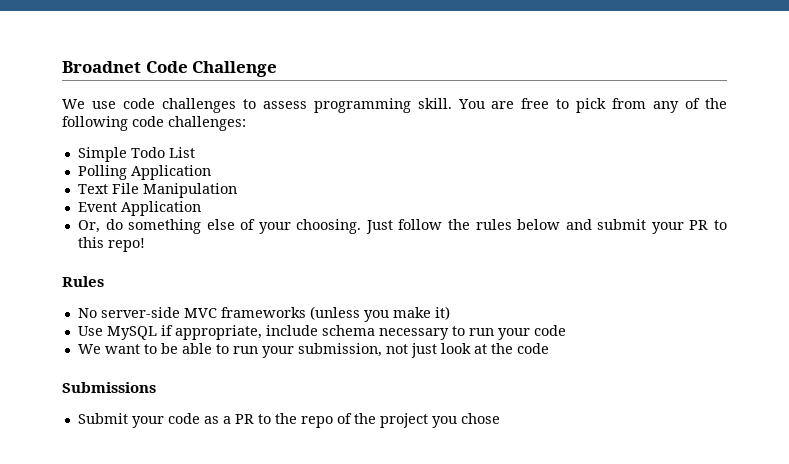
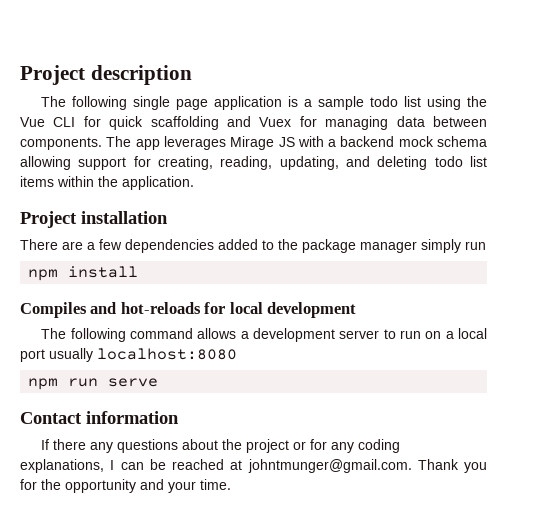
- Broadnet Code Challenge
- We use code challenges to assess programming skill. You are free to pick from any of the following code challenges:
- Simple Todo List
- Polling Application
- Text File Manipulation
- Event Application
- Or, do something else of your choosing. Just follow the rules below and submit your PR to this repo!
- Rules
- No server-side MVC frameworks (unless you make it)
- Use MySQL if appropriate, include schema necessary to run your code
- We want to be able to run your submission, not just look at the code
- Submissions
- Submit your code as a PR to the repo of the project you chose
+ Project description
+ The following single page application is a sample todo list using the Vue CLI for quick scaffolding and Vuex for managing data between components. The app leverages Mirage JS with a backend mock schema allowing support for creating, reading, updating, and deleting todo list items within the application.
+ Project installation
+ There are a few dependencies added to the package manager simply run
+ npm install
+ Compiles and hot-reloads for local development
+ The following command allows a development server to run on a local port usually localhost:8080
+ npm run serve
+ Contact information
+ If there any questions about the project or for any coding explanations, I can be reached at johntmunger@gmail.com. Thank you for the opportunity and your time.

